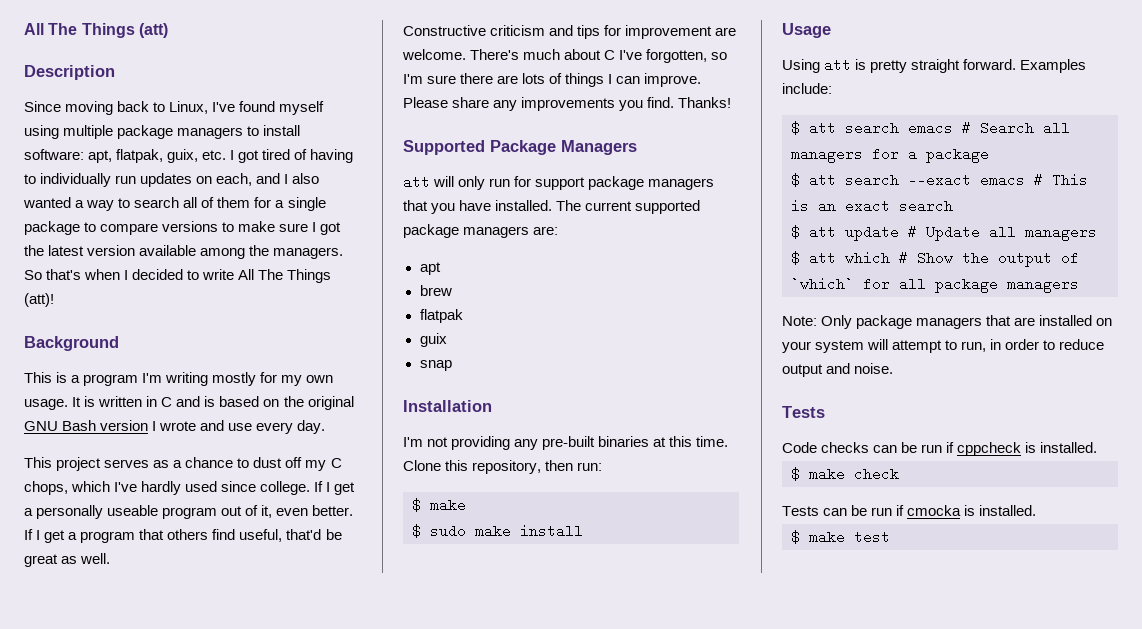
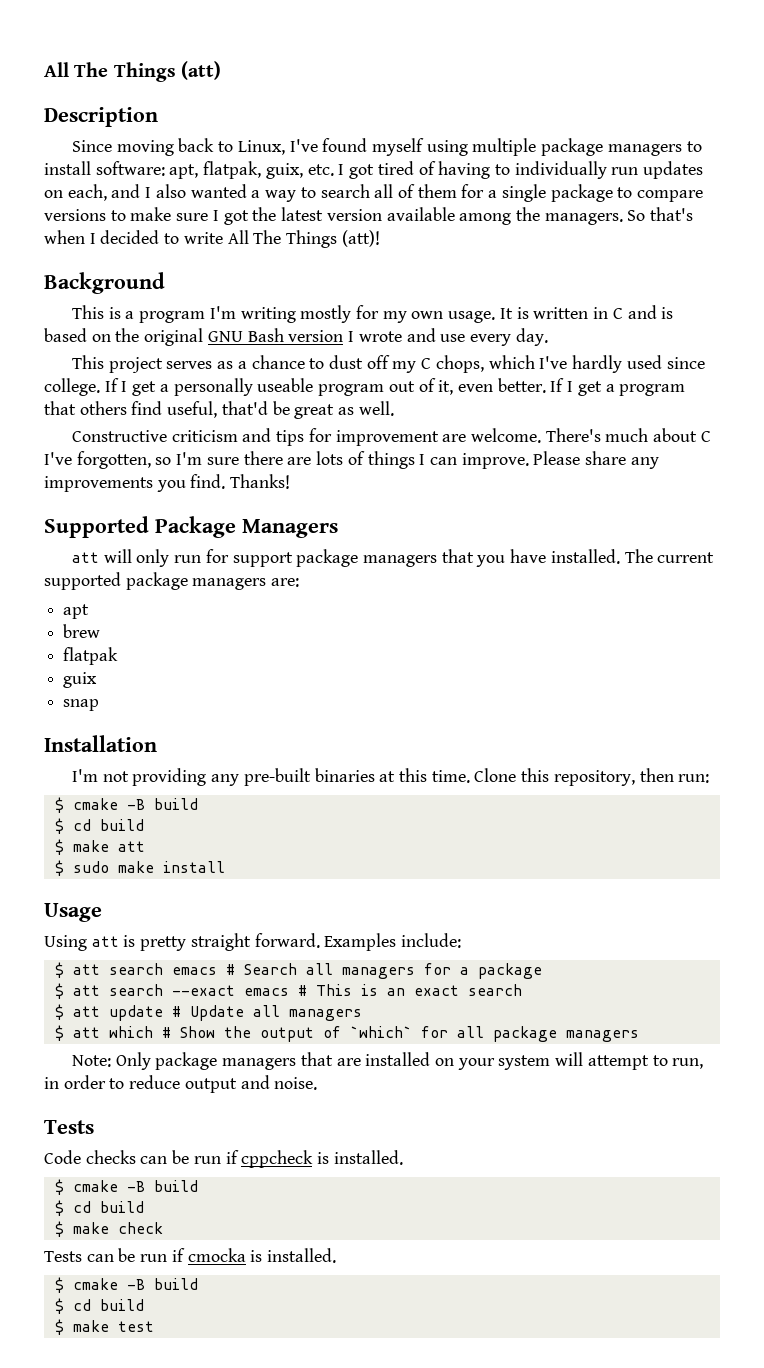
  Clone this repository, then run:
- $ make
+ $ cmake -B build
+ $ cd build
+ $ make att
  Code checks can be run if cppcheck is installed.
+ $ cmake -B build
+ $ cd build
  Tests can be run if cmocka is installed.
+ $ cmake -B build
+ $ cd build

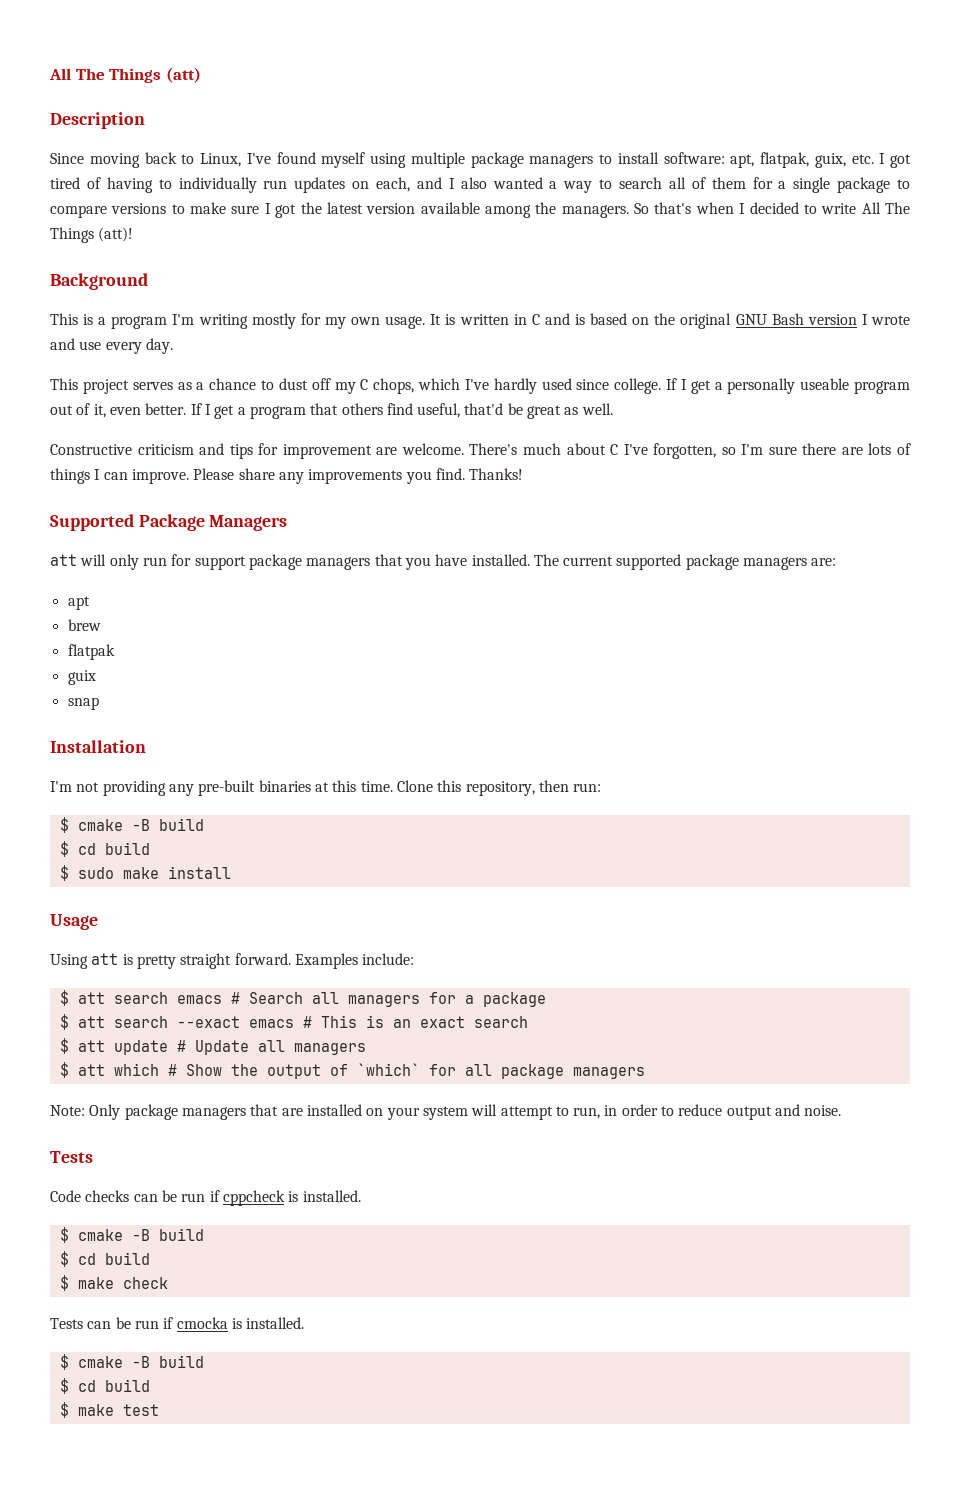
- $ make att

